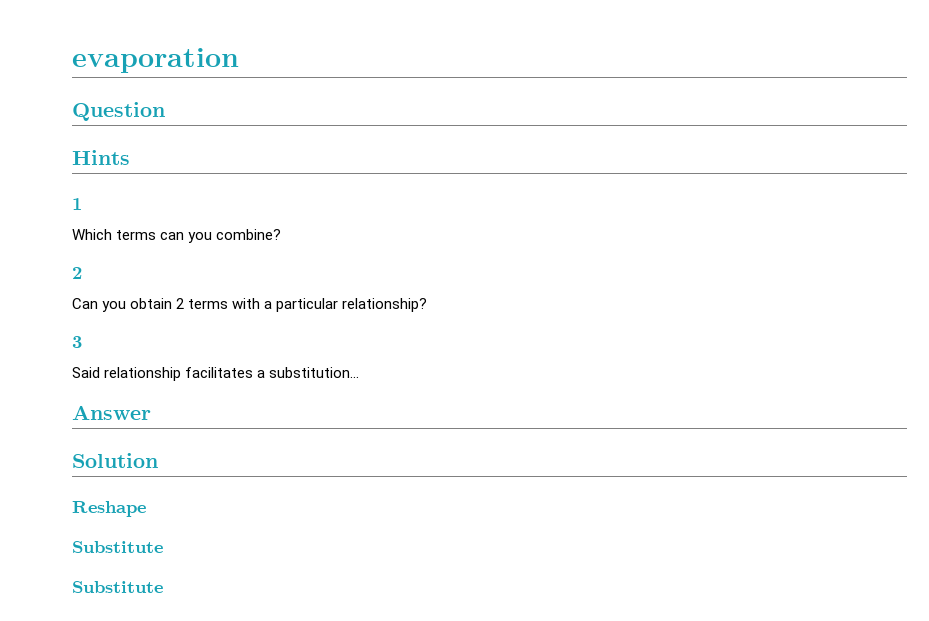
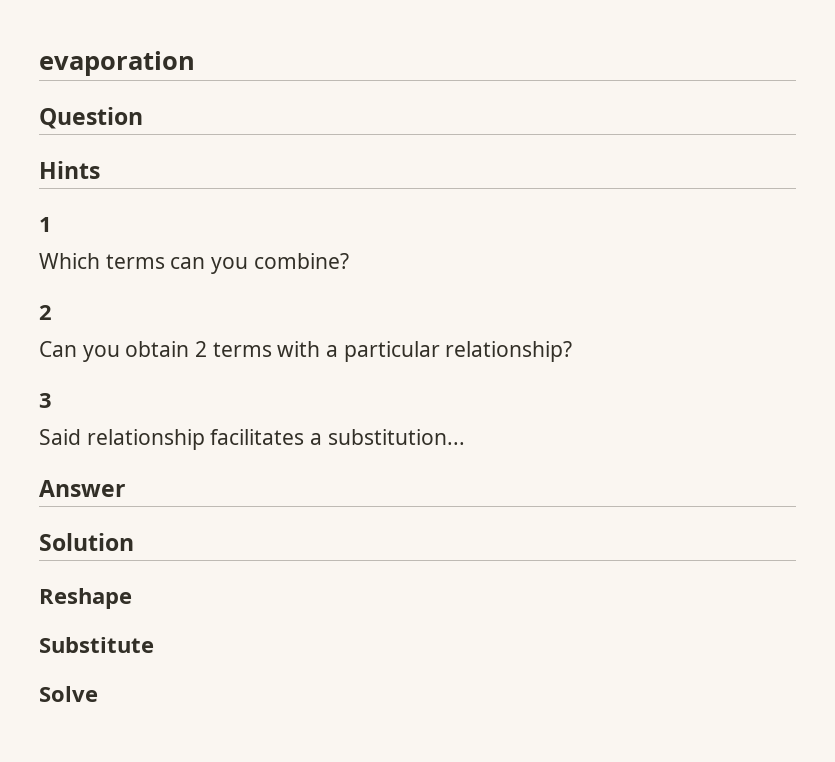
  Reshape
  Substitute
- Substitute
+ Solve

